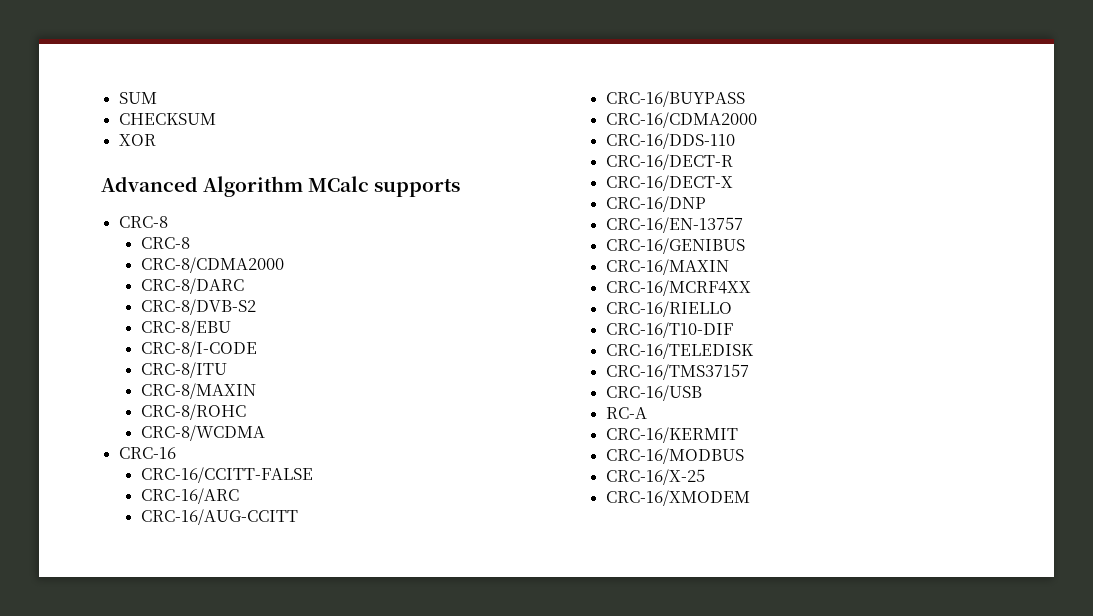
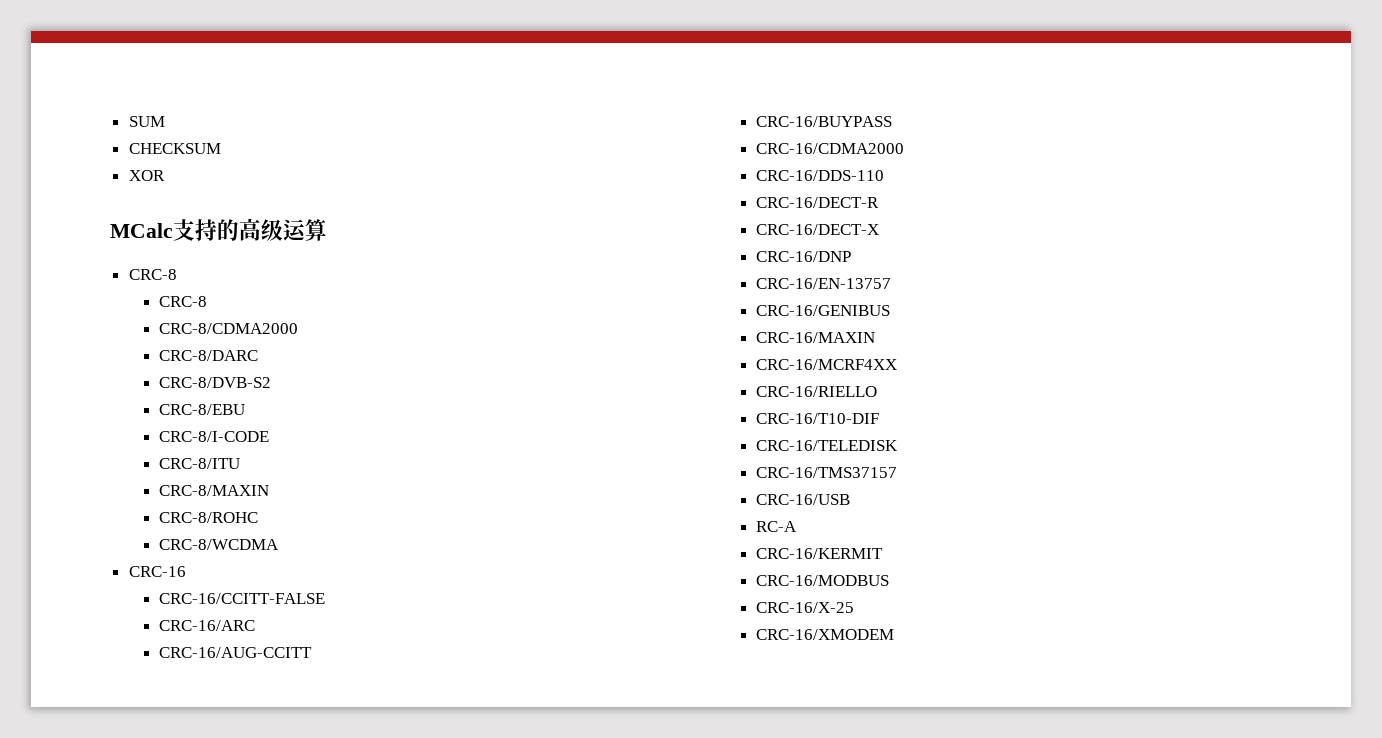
- Advanced Algorithm MCalc supports
+ MCalc支持的高级运算

